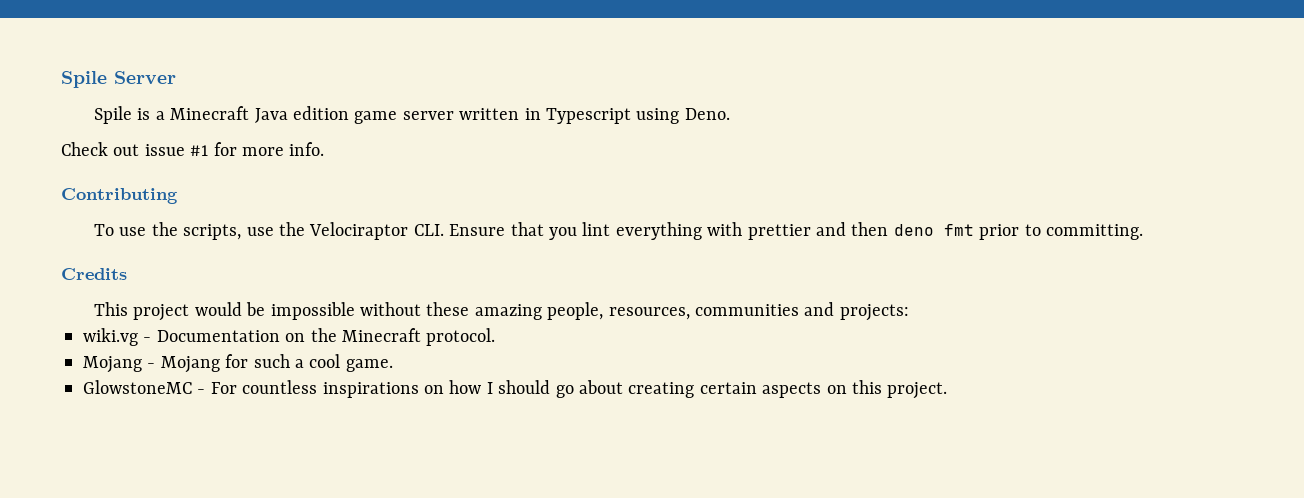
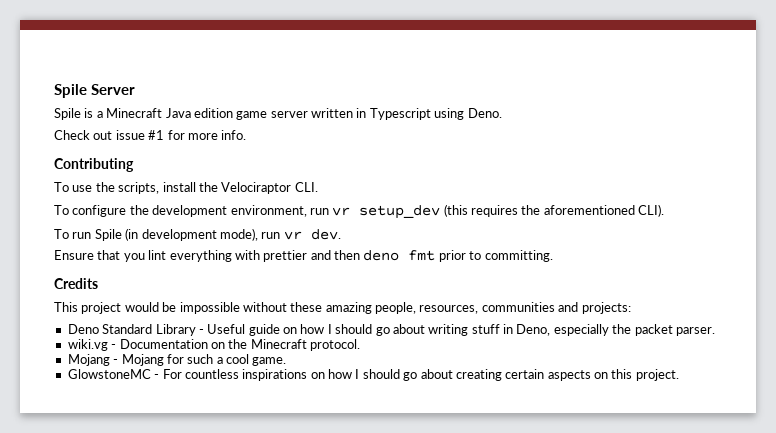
- To use the scripts, use the Velociraptor CLI. Ensure that you lint everything with prettier and then deno fmt prior to committing.
+ To use the scripts, install the Velociraptor CLI.
+ To configure the development environment, run vr setup_dev (this requires the aforementioned CLI).
+ To run Spile (in development mode), run vr dev.
+ Ensure that you lint everything with prettier and then deno fmt prior to committing.
+ Deno Standard Library - Useful guide on how I should go about writing stuff in Deno, especially the packet parser.

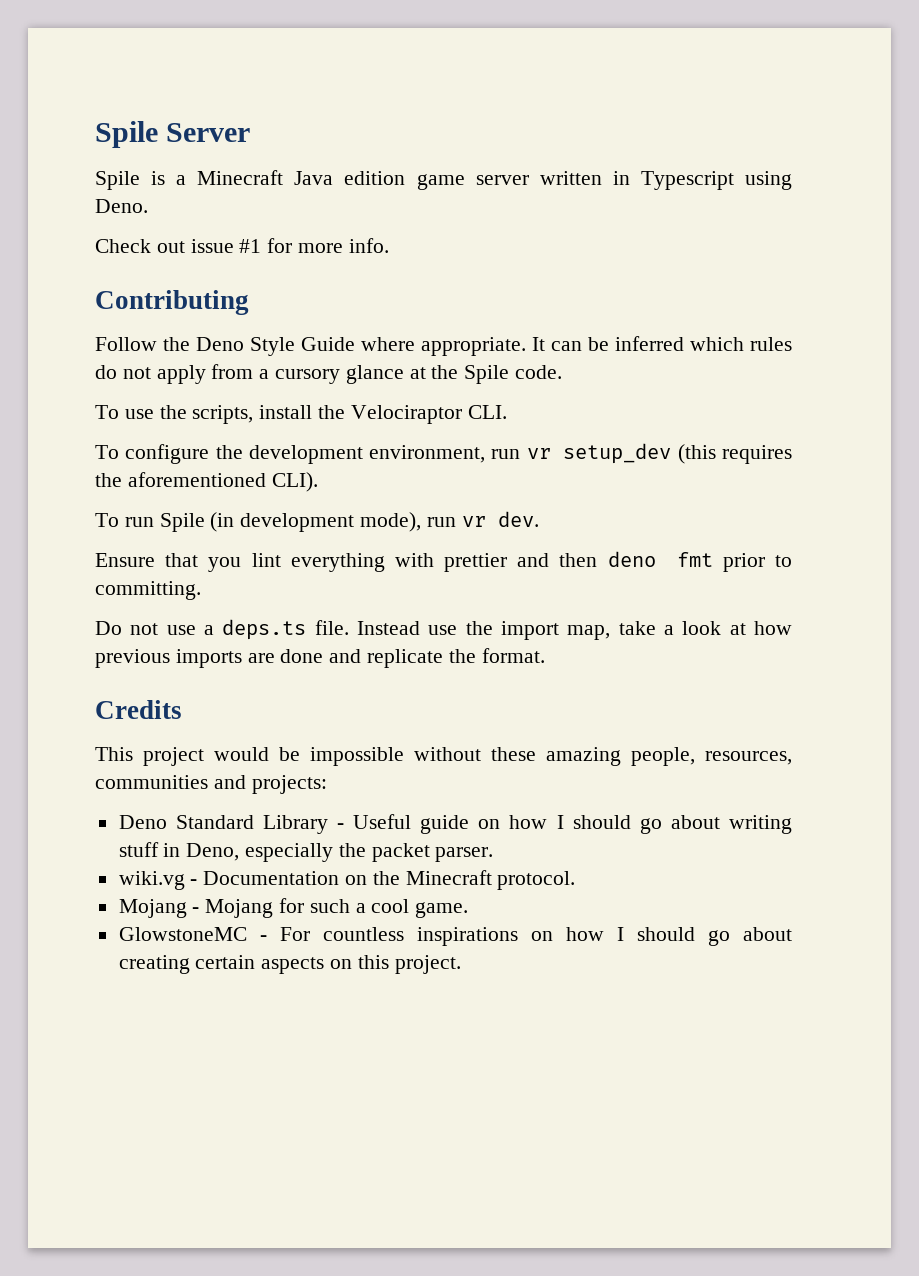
+ Follow the Deno Style Guide where appropriate. It can be inferred which rules do not apply from a cursory glance at the Spile code.
+ Do not use a deps.ts file. Instead use the import map, take a look at how previous imports are done and replicate the format.

